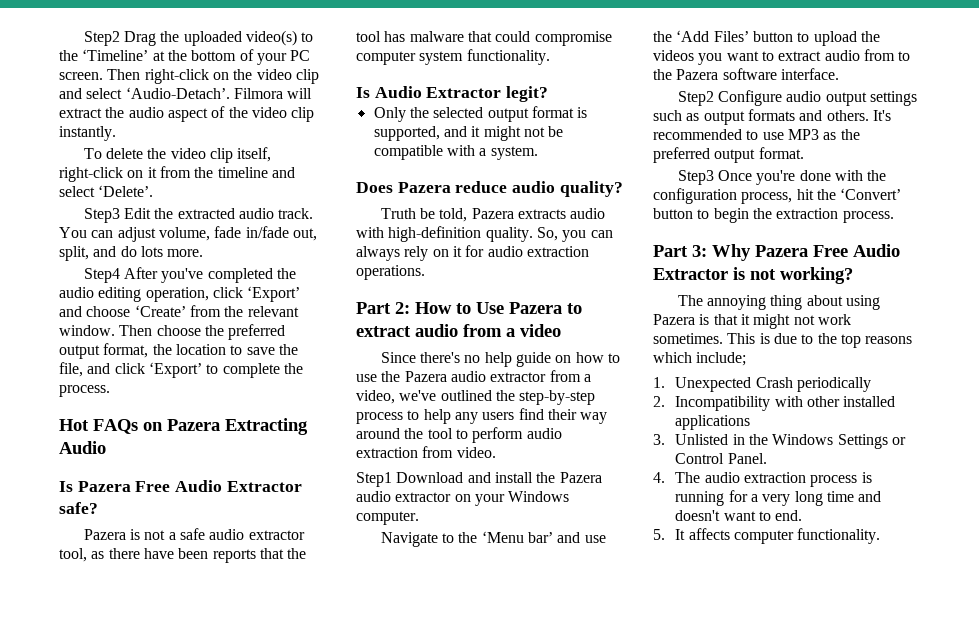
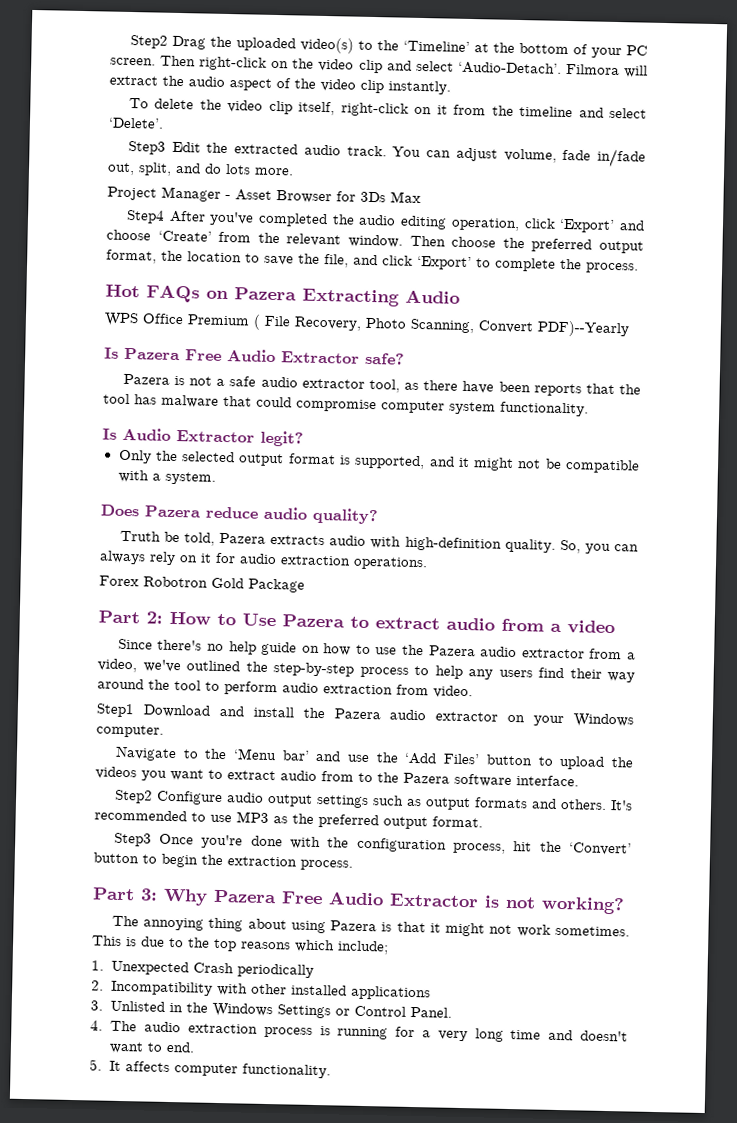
+ Project Manager - Asset Browser for 3Ds Max
+ WPS Office Premium ( File Recovery, Photo Scanning, Convert PDF)--Yearly
+ Forex Robotron Gold Package

